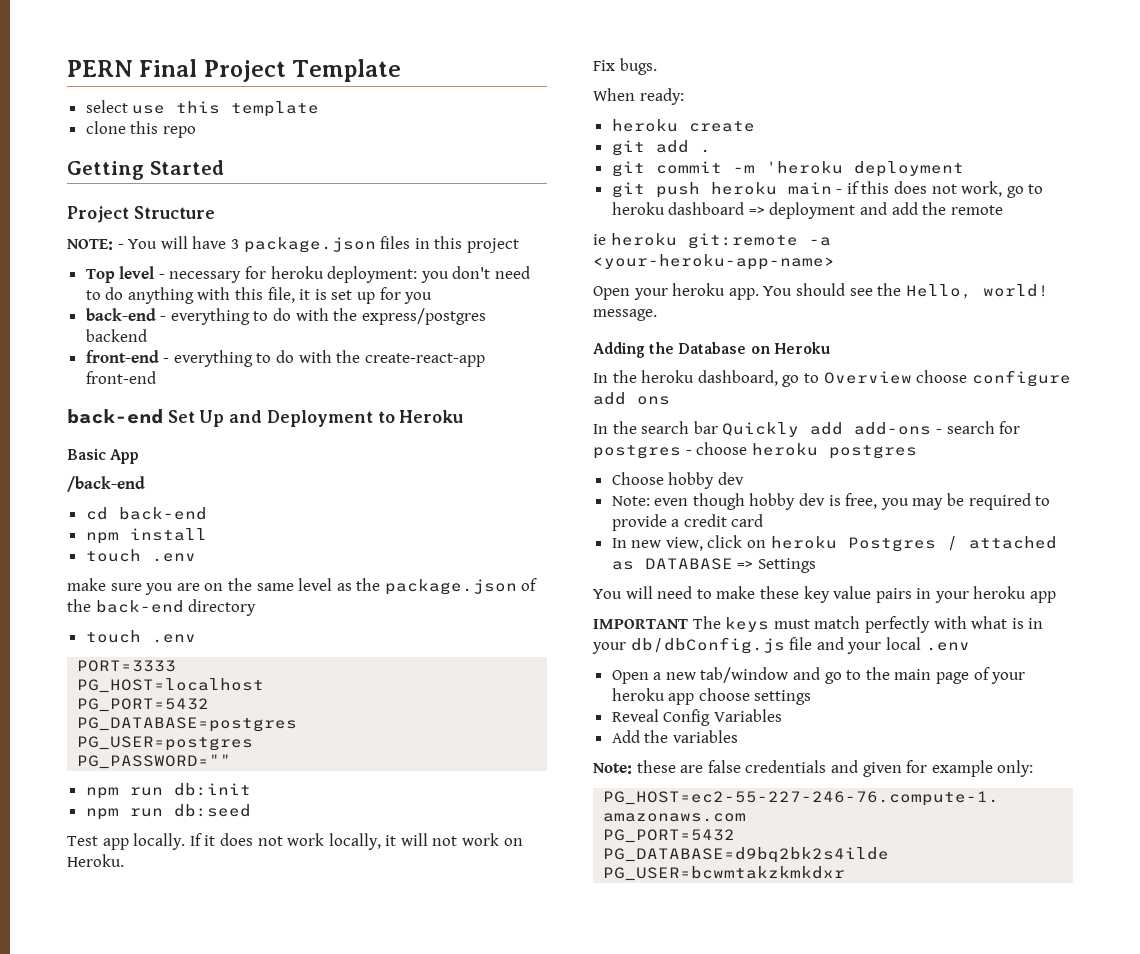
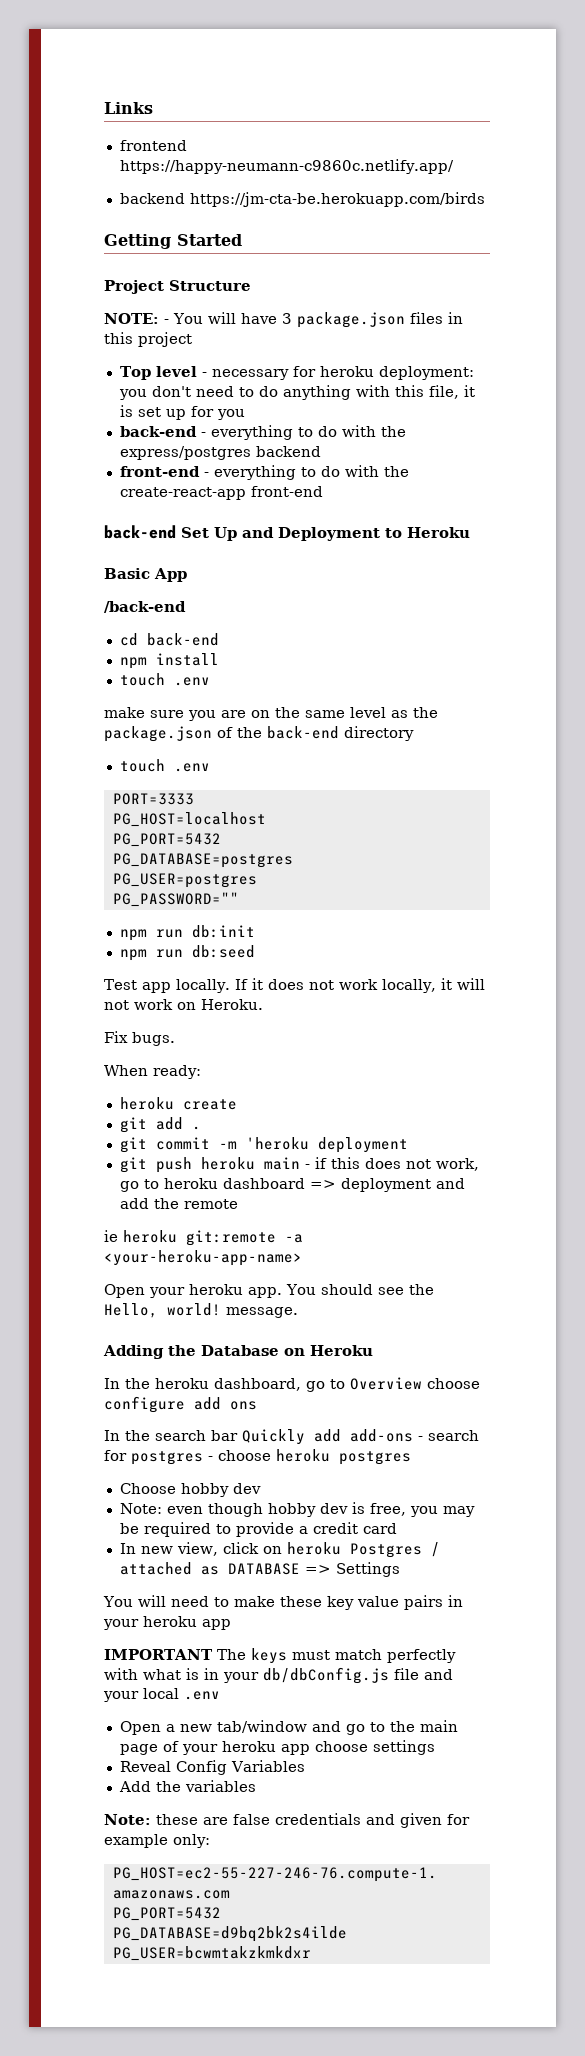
- PERN Final Project Template
- select use this template
- clone this repo
+ Links
+ frontend https://happy-neumann-c9860c.netlify.app/
+ backend https://jm-cta-be.herokuapp.com/birds

